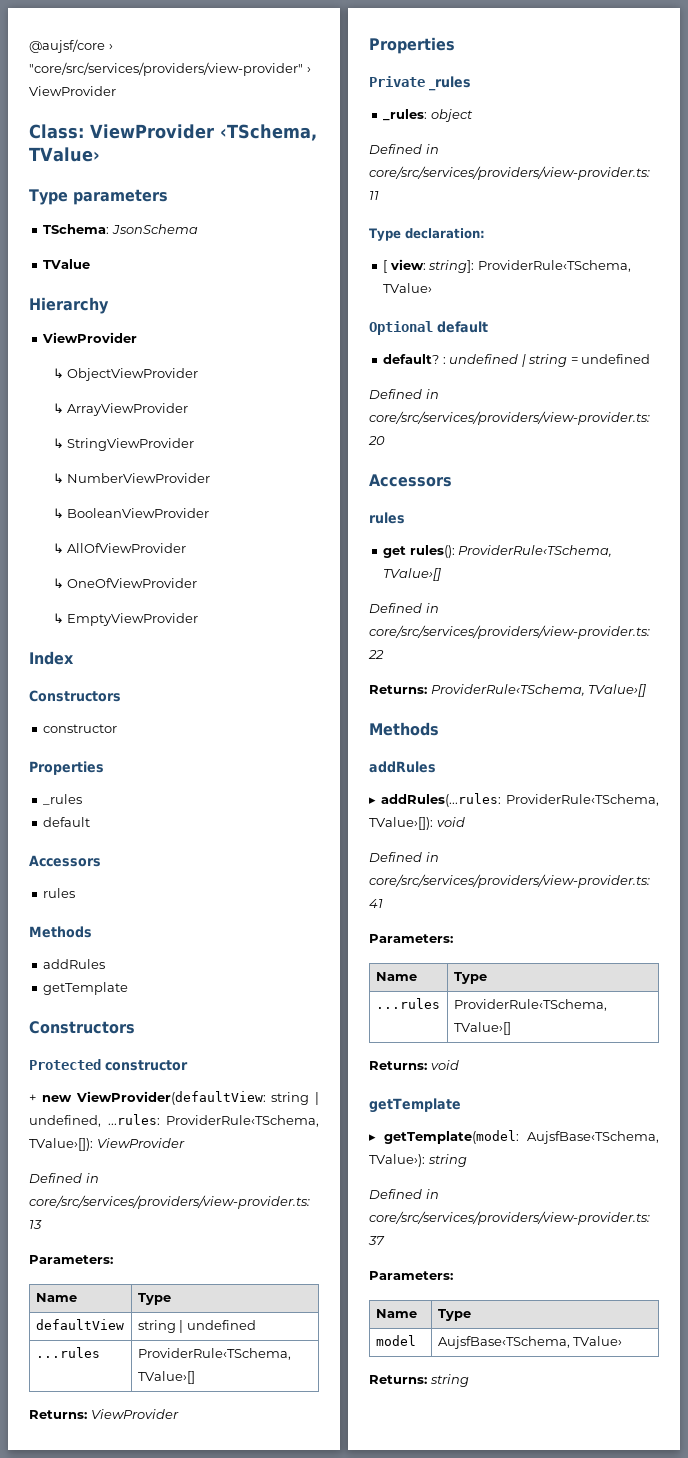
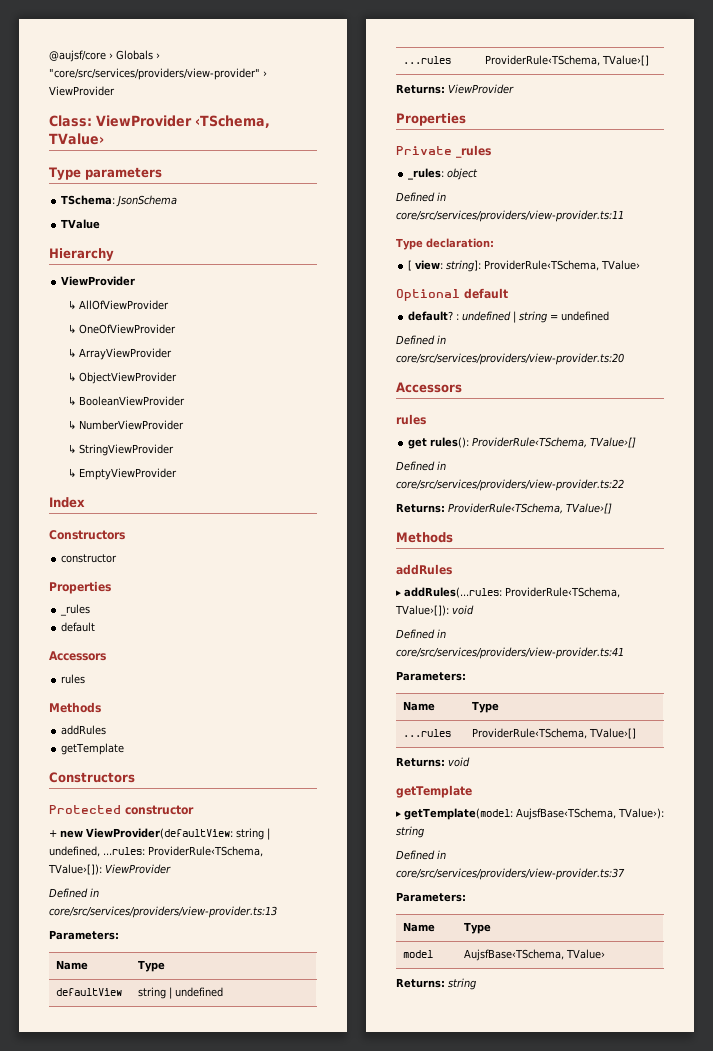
- @aujsf/core › "core/src/services/providers/view-provider" › ViewProvider
+ @aujsf/core › Globals › "core/src/services/providers/view-provider" › ViewProvider
- ↳ ObjectViewProvider
+ ↳ AllOfViewProvider
+ ↳ OneOfViewProvider
- ↳ StringViewProvider
+ ↳ ObjectViewProvider
+ ↳ BooleanViewProvider
- ↳ BooleanViewProvider
- ↳ AllOfViewProvider
- ↳ OneOfViewProvider
+ ↳ StringViewProvider

